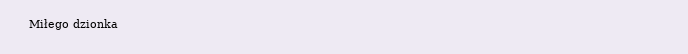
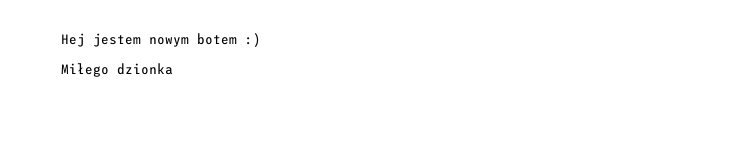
+ Hej jestem nowym botem :)

